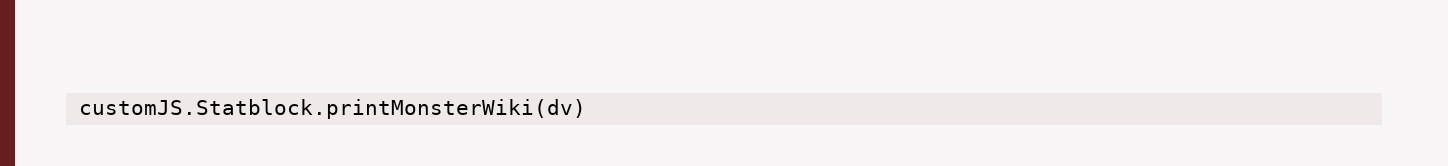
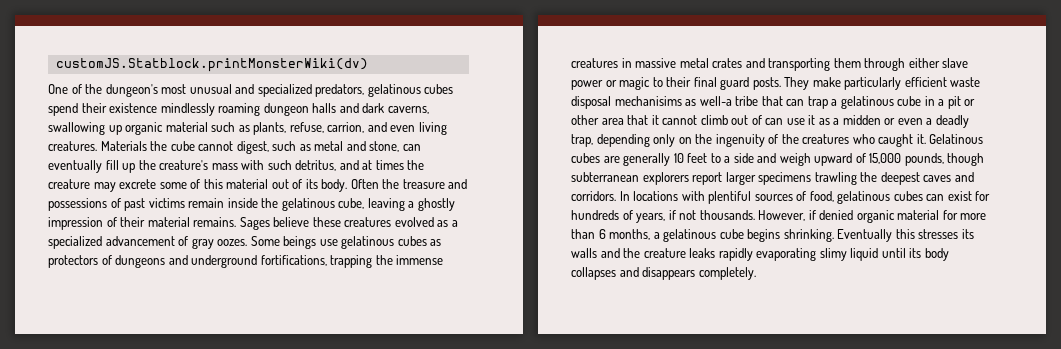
+ One of the dungeon's most unusual and specialized predators, gelatinous cubes spend their existence mindlessly roaming dungeon halls and dark caverns, swallowing up organic material such as plants, refuse, carrion, and even living creatures. Materials the cube cannot digest, such as metal and stone, can eventually fill up the creature's mass with such detritus, and at times the creature may excrete some of this material out of its body. Often the treasure and possessions of past victims remain inside the gelatinous cube, leaving a ghostly impression of their material remains. Sages believe these creatures evolved as a specialized advancement of gray oozes. Some beings use gelatinous cubes as protectors of dungeons and underground fortifications, trapping the immense creatures in massive metal crates and transporting them through either slave power or magic to their final guard posts. They make particularly efficient waste disposal mechanisims as well-a tribe that can trap a gelatinous cube in a pit or other area that it cannot climb out of can use it as a midden or even a deadly trap, depending only on the ingenuity of the creatures who caught it. Gelatinous cubes are generally 10 feet to a side and weigh upward of 15,000 pounds, though subterranean explorers report larger specimens trawling the deepest caves and corridors. In locations with plentiful sources of food, gelatinous cubes can exist for hundreds of years, if not thousands. However, if denied organic material for more than 6 months, a gelatinous cube begins shrinking. Eventually this stresses its walls and the creature leaks rapidly evaporating slimy liquid until its body collapses and disappears completely.

